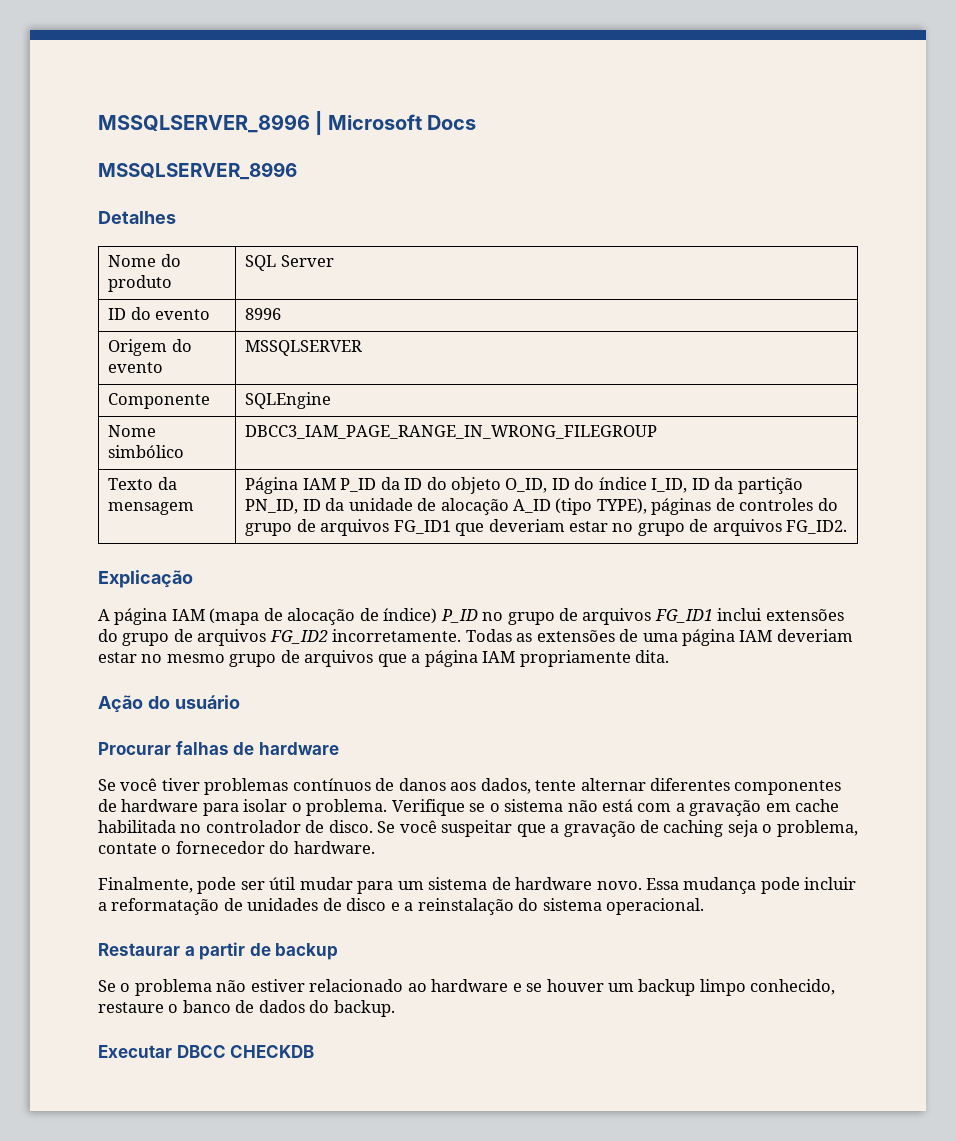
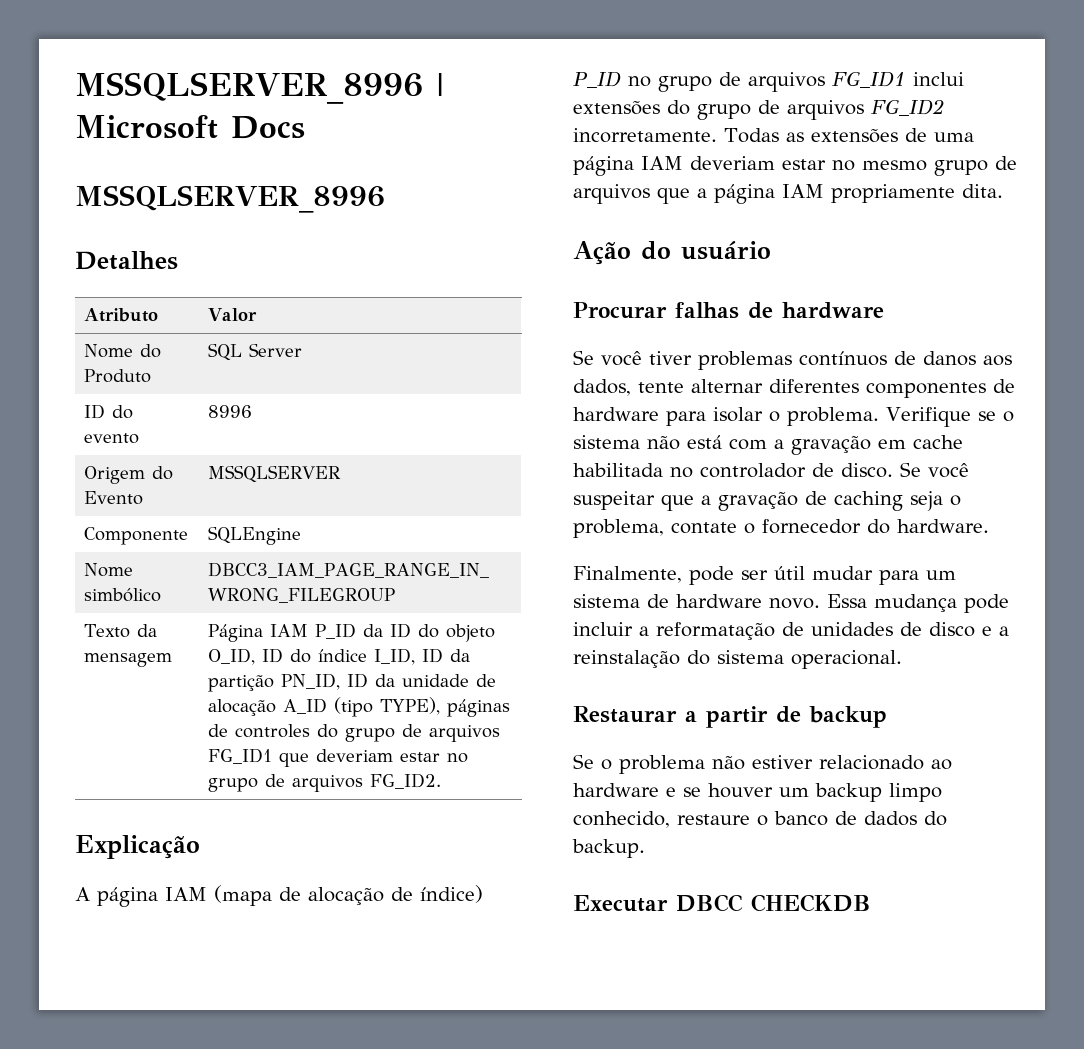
+ Atributo | Valor
- Nome do produto | SQL Server
+ Nome do Produto | SQL Server
- Origem do evento | MSSQLSERVER
+ Origem do Evento | MSSQLSERVER

